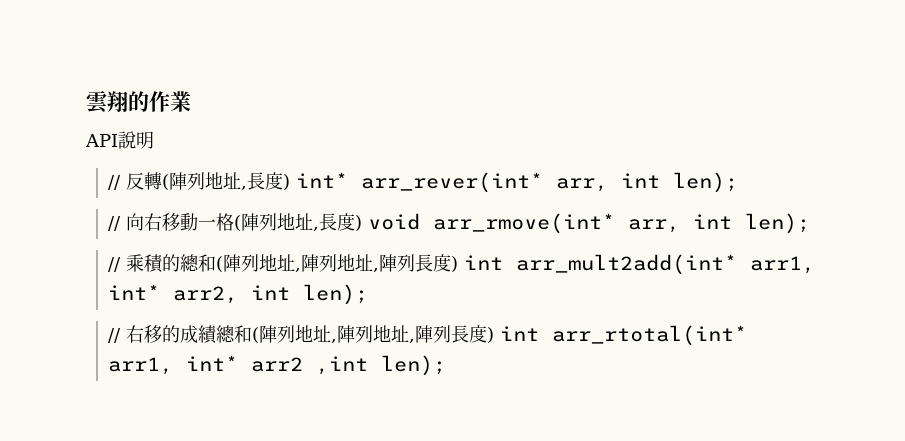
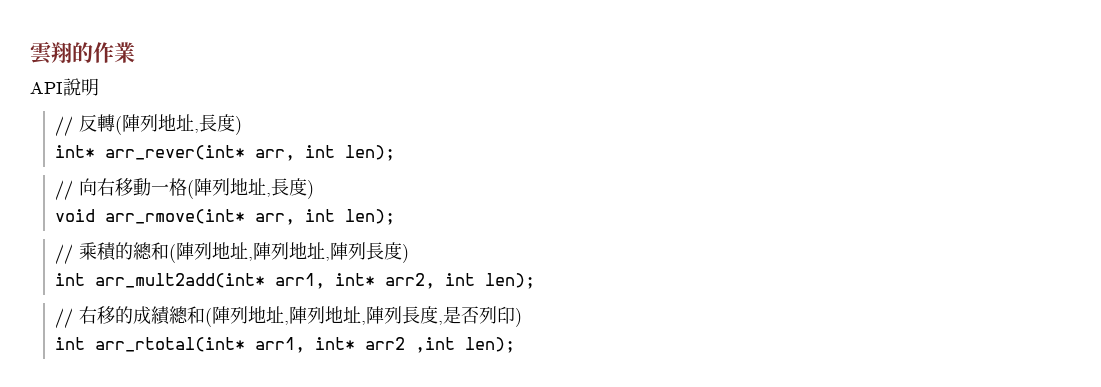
- // 反轉(陣列地址,長度) int* arr_rever(int* arr, int len);
+ // 反轉(陣列地址,長度)
+ int* arr_rever(int* arr, int len);
- // 向右移動一格(陣列地址,長度) void arr_rmove(int* arr, int len);
+ // 向右移動一格(陣列地址,長度)
+ void arr_rmove(int* arr, int len);
- // 乘積的總和(陣列地址,陣列地址,陣列長度) int arr_mult2add(int* arr1, int* arr2, int len);
+ // 乘積的總和(陣列地址,陣列地址,陣列長度)
+ int arr_mult2add(int* arr1, int* arr2, int len);
- // 右移的成績總和(陣列地址,陣列地址,陣列長度) int arr_rtotal(int* arr1, int* arr2 ,int len);
+ // 右移的成績總和(陣列地址,陣列地址,陣列長度,是否列印)
+ int arr_rtotal(int* arr1, int* arr2 ,int len);

